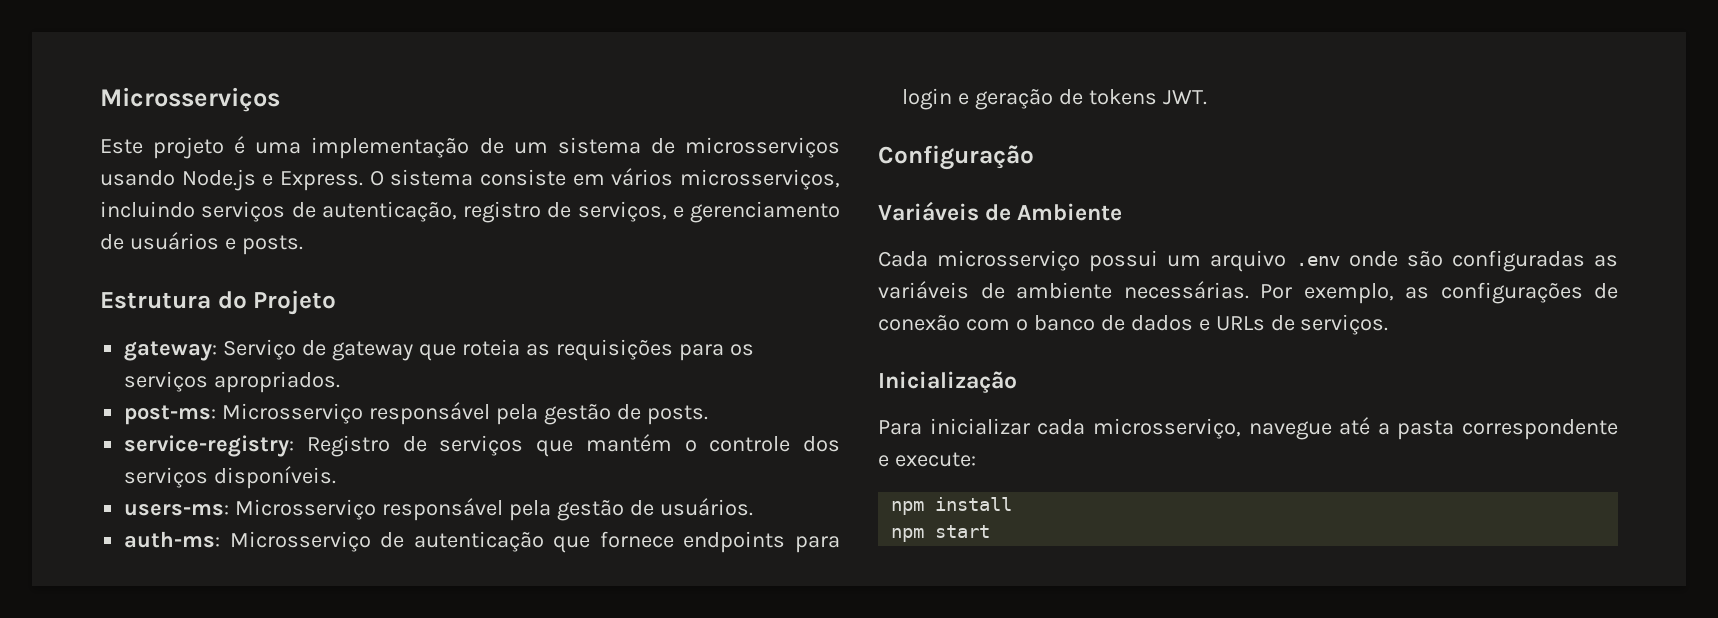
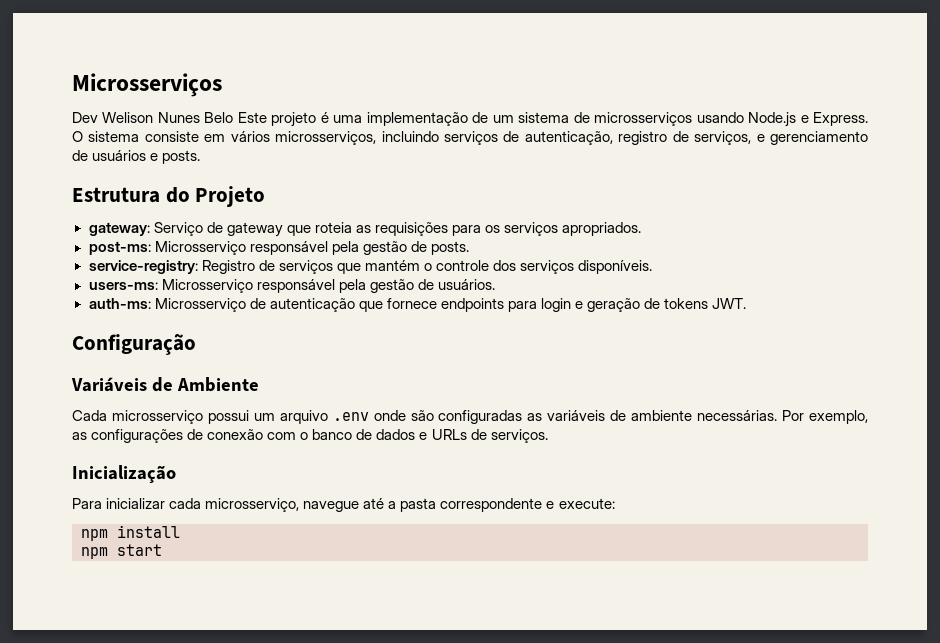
- Este projeto é uma implementação de um sistema de microsserviços usando Node.js e Express.
+ Dev Welison Nunes Belo Este projeto é uma implementação de um sistema de microsserviços usando Node.js e Express.

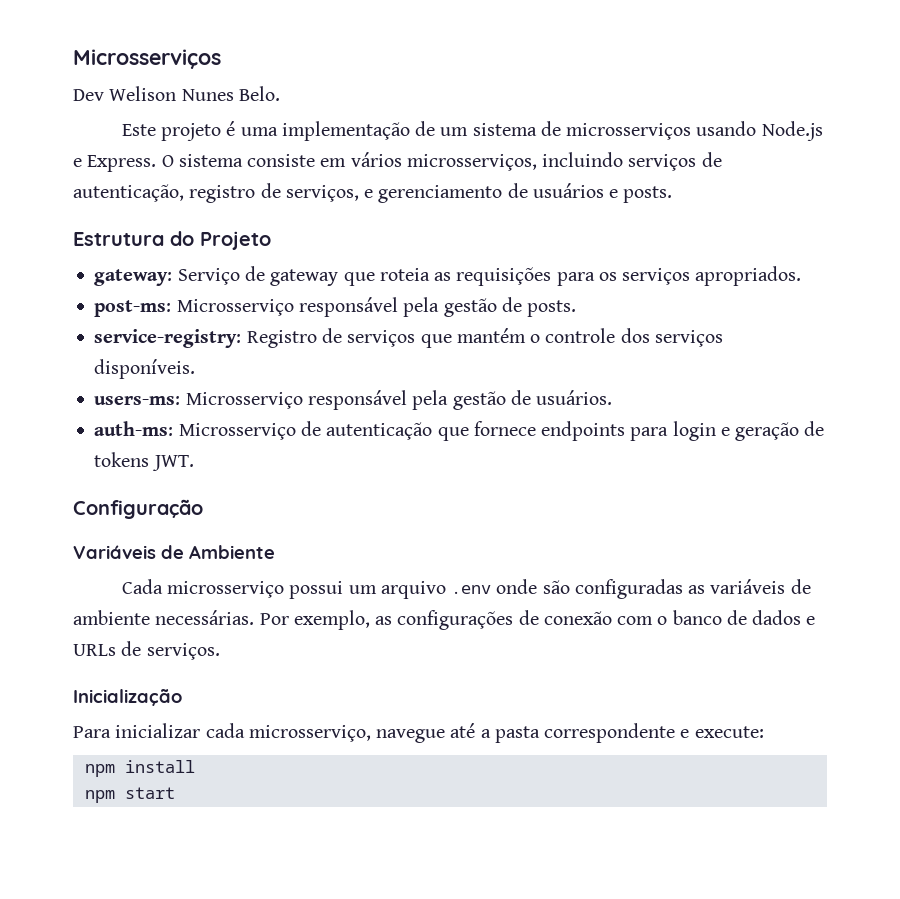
- Dev Welison Nunes Belo Este projeto é uma implementação de um sistema de microsserviços usando Node.js e Express.
+ Dev Welison Nunes Belo.
+ Este projeto é uma implementação de um sistema de microsserviços usando Node.js e Express.

